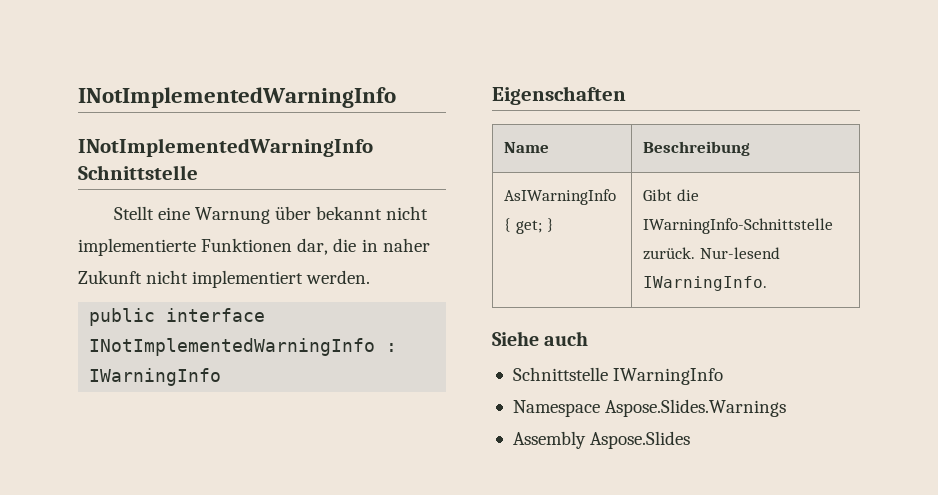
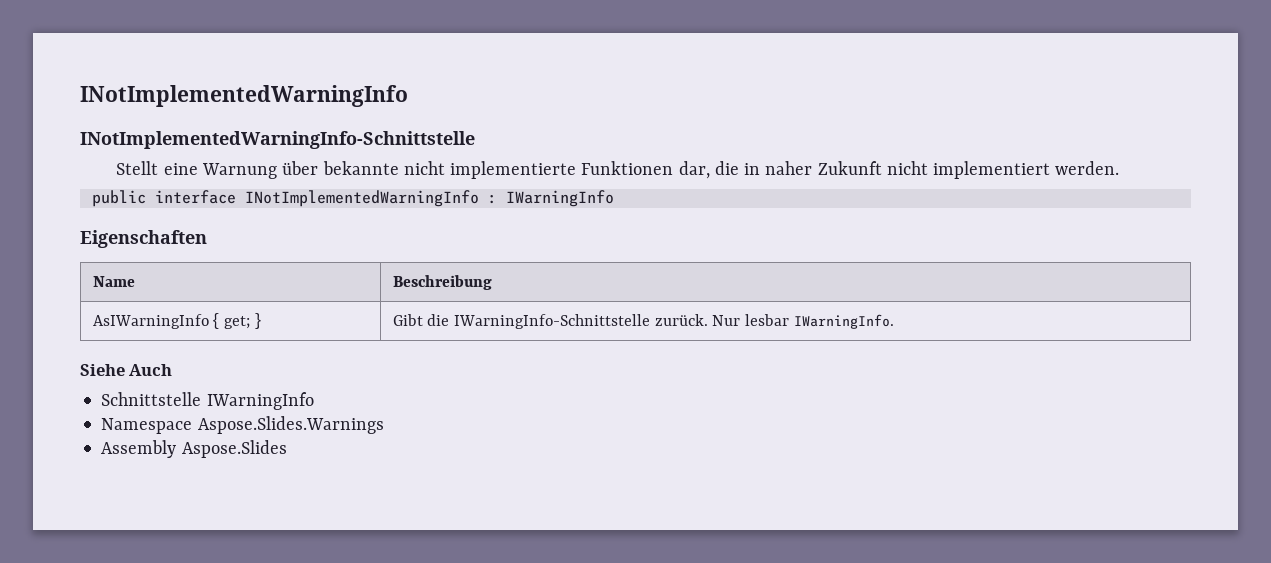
- INotImplementedWarningInfo Schnittstelle
+ INotImplementedWarningInfo-Schnittstelle
- Stellt eine Warnung über bekannt nicht implementierte Funktionen dar, die in naher Zukunft nicht implementiert werden.
+ Stellt eine Warnung über bekannte nicht implementierte Funktionen dar, die in naher Zukunft nicht implementiert werden.
- AsIWarningInfo { get; } | Gibt die IWarningInfo-Schnittstelle zurück. Nur-lesend IWarningInfo.
+ AsIWarningInfo { get; } | Gibt die IWarningInfo-Schnittstelle zurück. Nur lesbar IWarningInfo.
- Siehe auch
+ Siehe Auch

